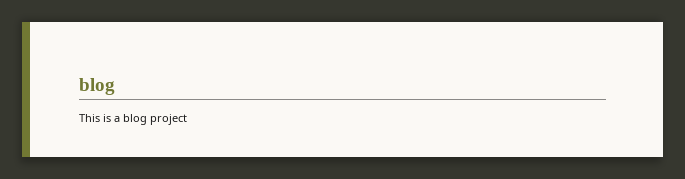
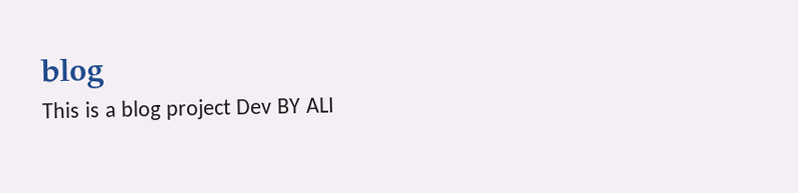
- This is a blog project
+ This is a blog project Dev BY ALI

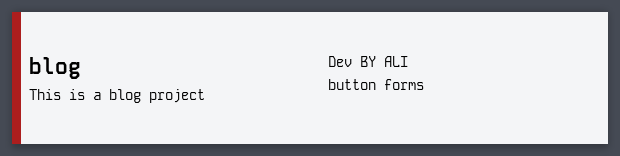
- This is a blog project Dev BY ALI
+ This is a blog project
+ Dev BY ALI
+ button forms

